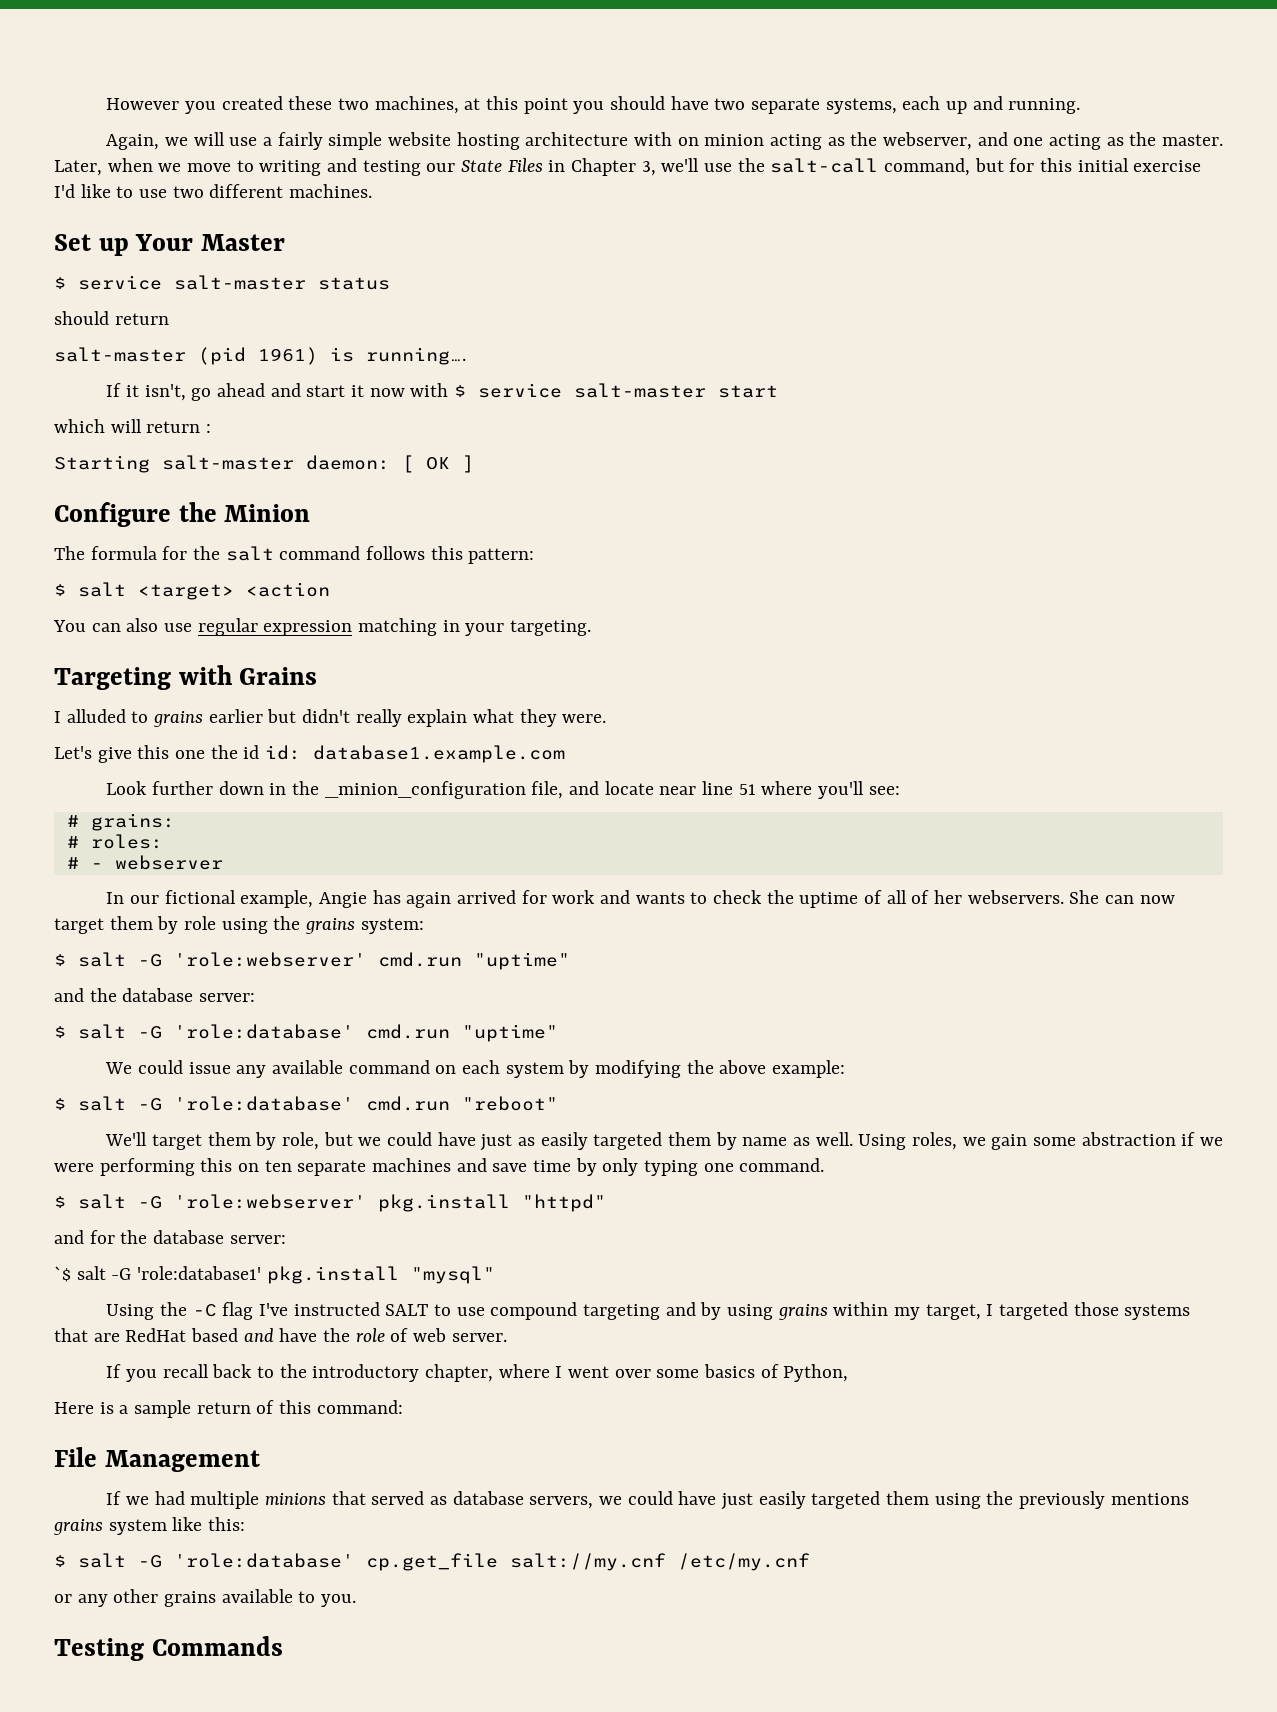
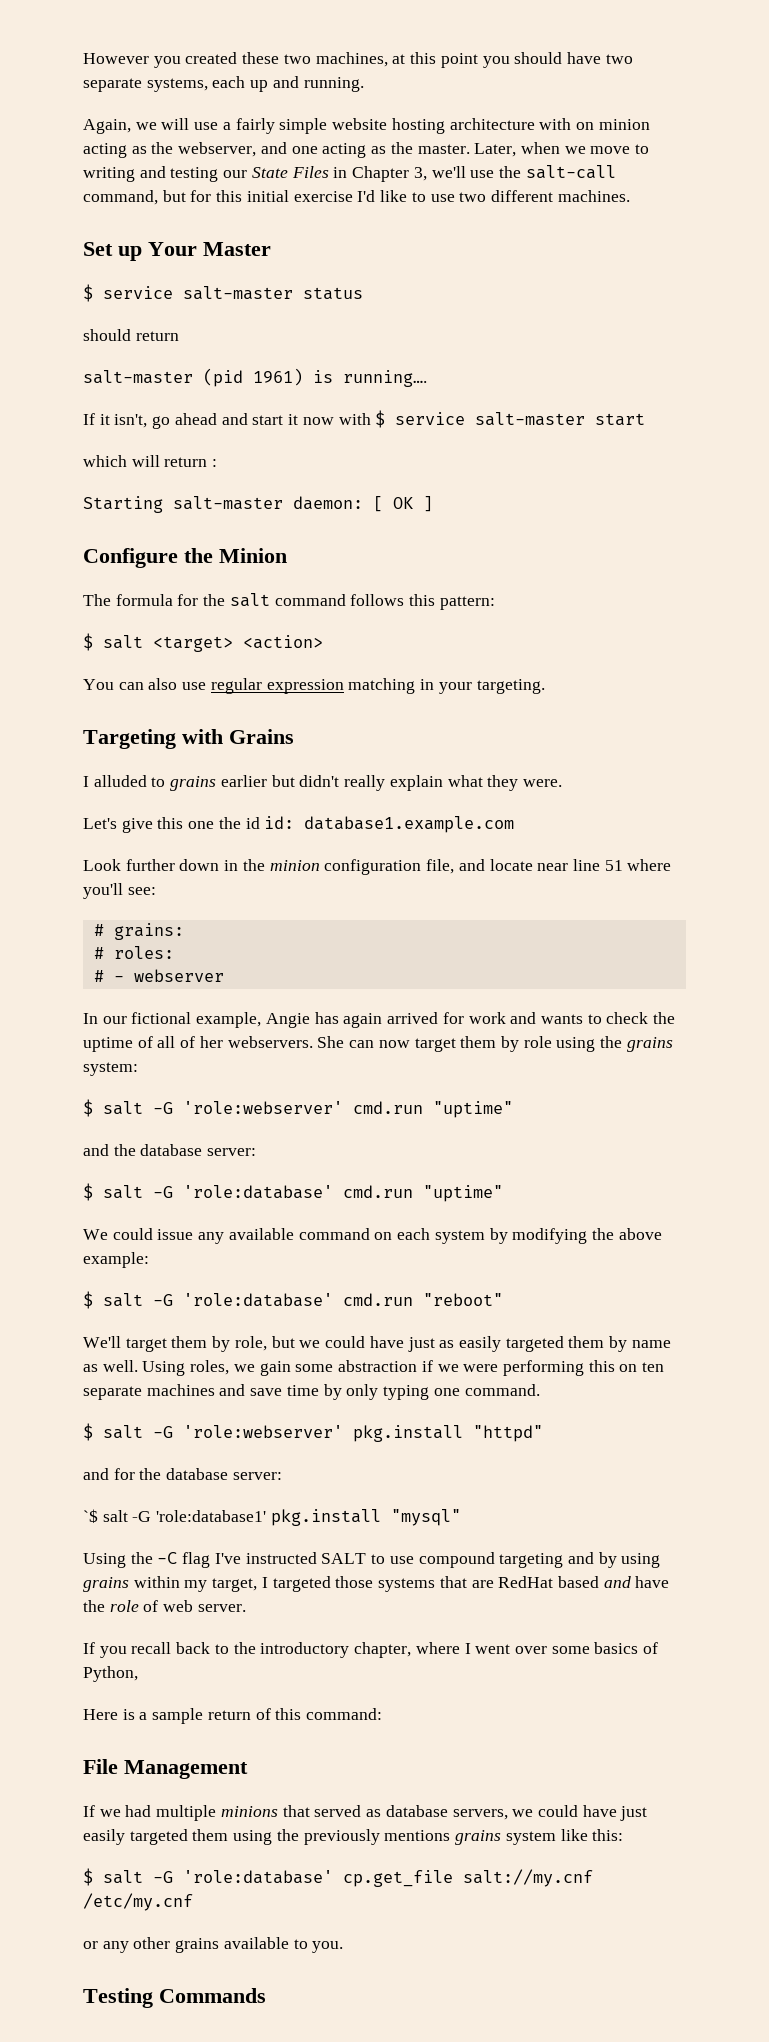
- $ salt <target> <action
+ $ salt <target> <action>
- Look further down in the _minion_configuration file, and locate near line 51 where you'll see:
+ Look further down in the minion configuration file, and locate near line 51 where you'll see:

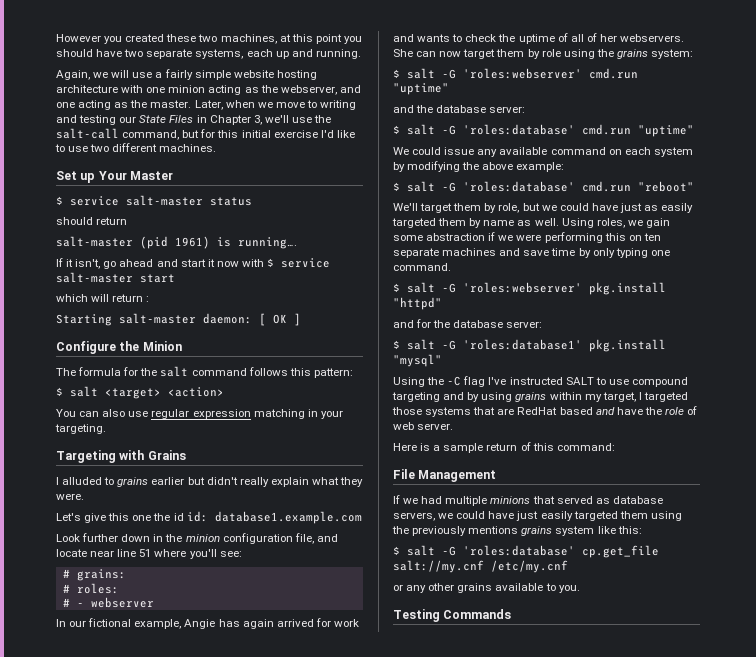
- Again, we will use a fairly simple website hosting architecture with on minion acting as the webserver, and one acting as the master.
+ Again, we will use a fairly simple website hosting architecture with one minion acting as the webserver, and one acting as the master.
- $ salt -G 'role:webserver' cmd.run "uptime"
+ $ salt -G 'roles:webserver' cmd.run "uptime"
- $ salt -G 'role:database' cmd.run "uptime"
+ $ salt -G 'roles:database' cmd.run "uptime"
- $ salt -G 'role:database' cmd.run "reboot"
+ $ salt -G 'roles:database' cmd.run "reboot"
- $ salt -G 'role:webserver' pkg.install "httpd"
+ $ salt -G 'roles:webserver' pkg.install "httpd"
- `$ salt -G 'role:database1' pkg.install "mysql"
+ $ salt -G 'roles:database1' pkg.install "mysql"
- If you recall back to the introductory chapter, where I went over some basics of Python,
- $ salt -G 'role:database' cp.get_file salt://my.cnf /etc/my.cnf
+ $ salt -G 'roles:database' cp.get_file salt://my.cnf /etc/my.cnf

